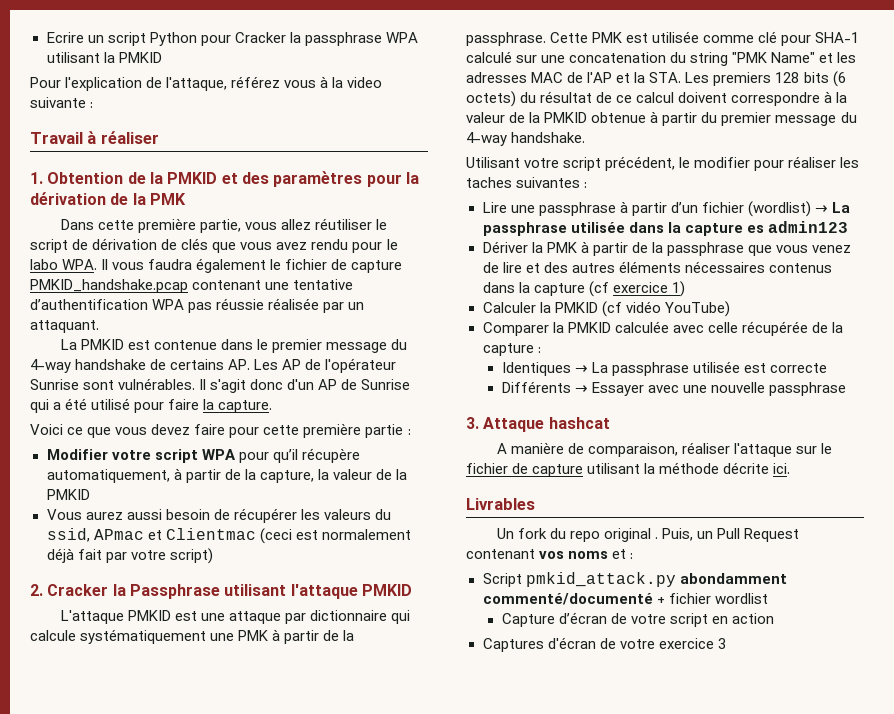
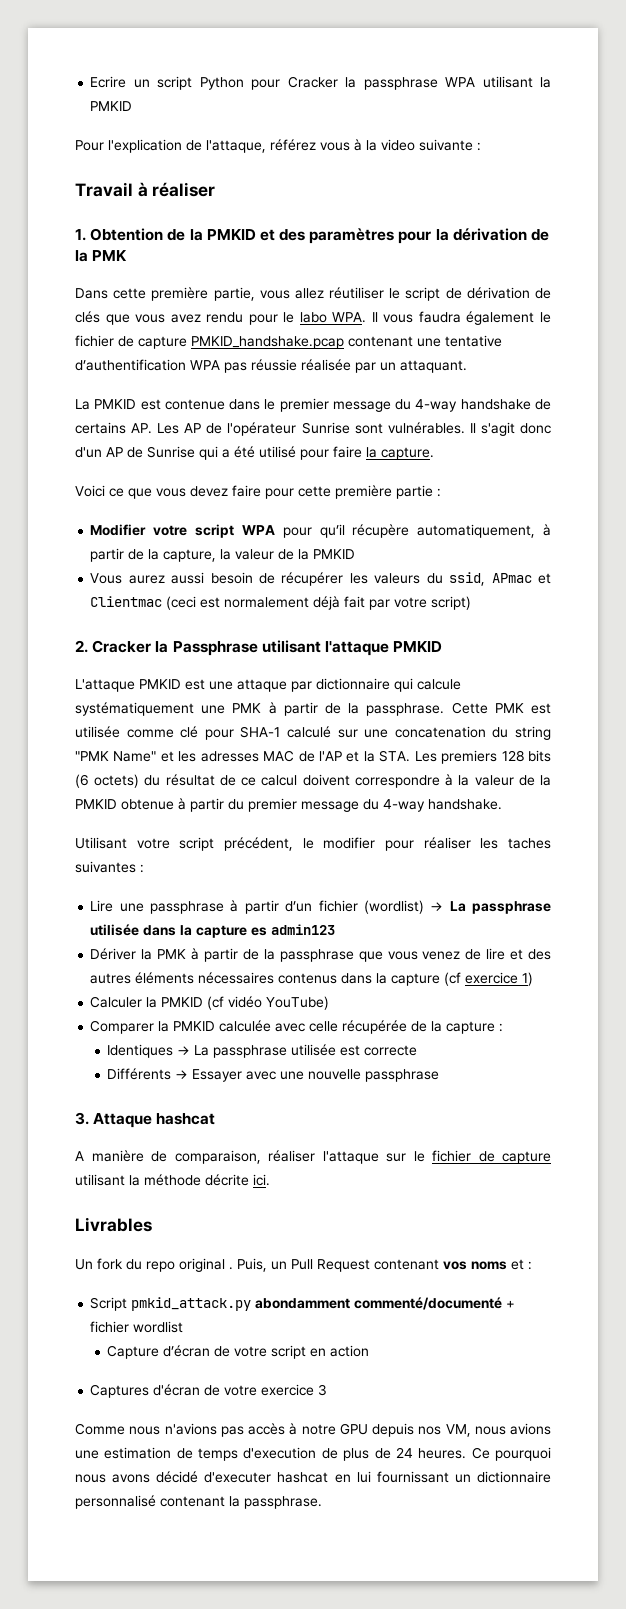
+ Comme nous n'avions pas accès à notre GPU depuis nos VM, nous avions une estimation de temps d'execution de plus de 24 heures. Ce pourquoi nous avons décidé d'executer hashcat en lui fournissant un dictionnaire personnalisé contenant la passphrase.

